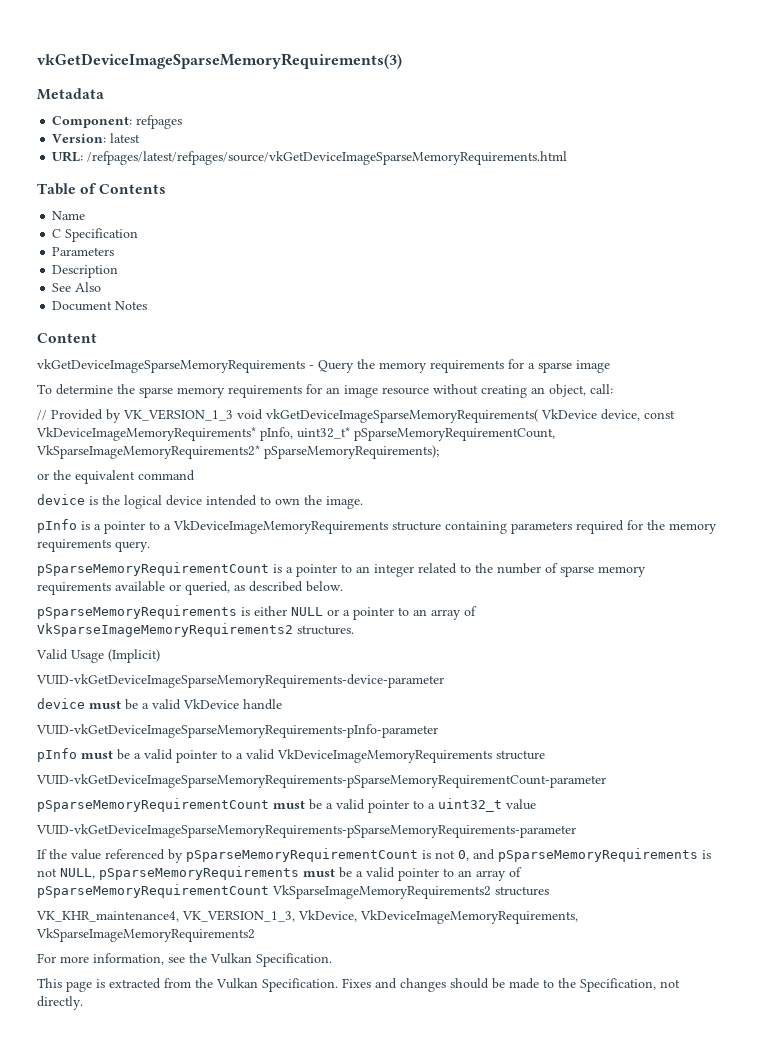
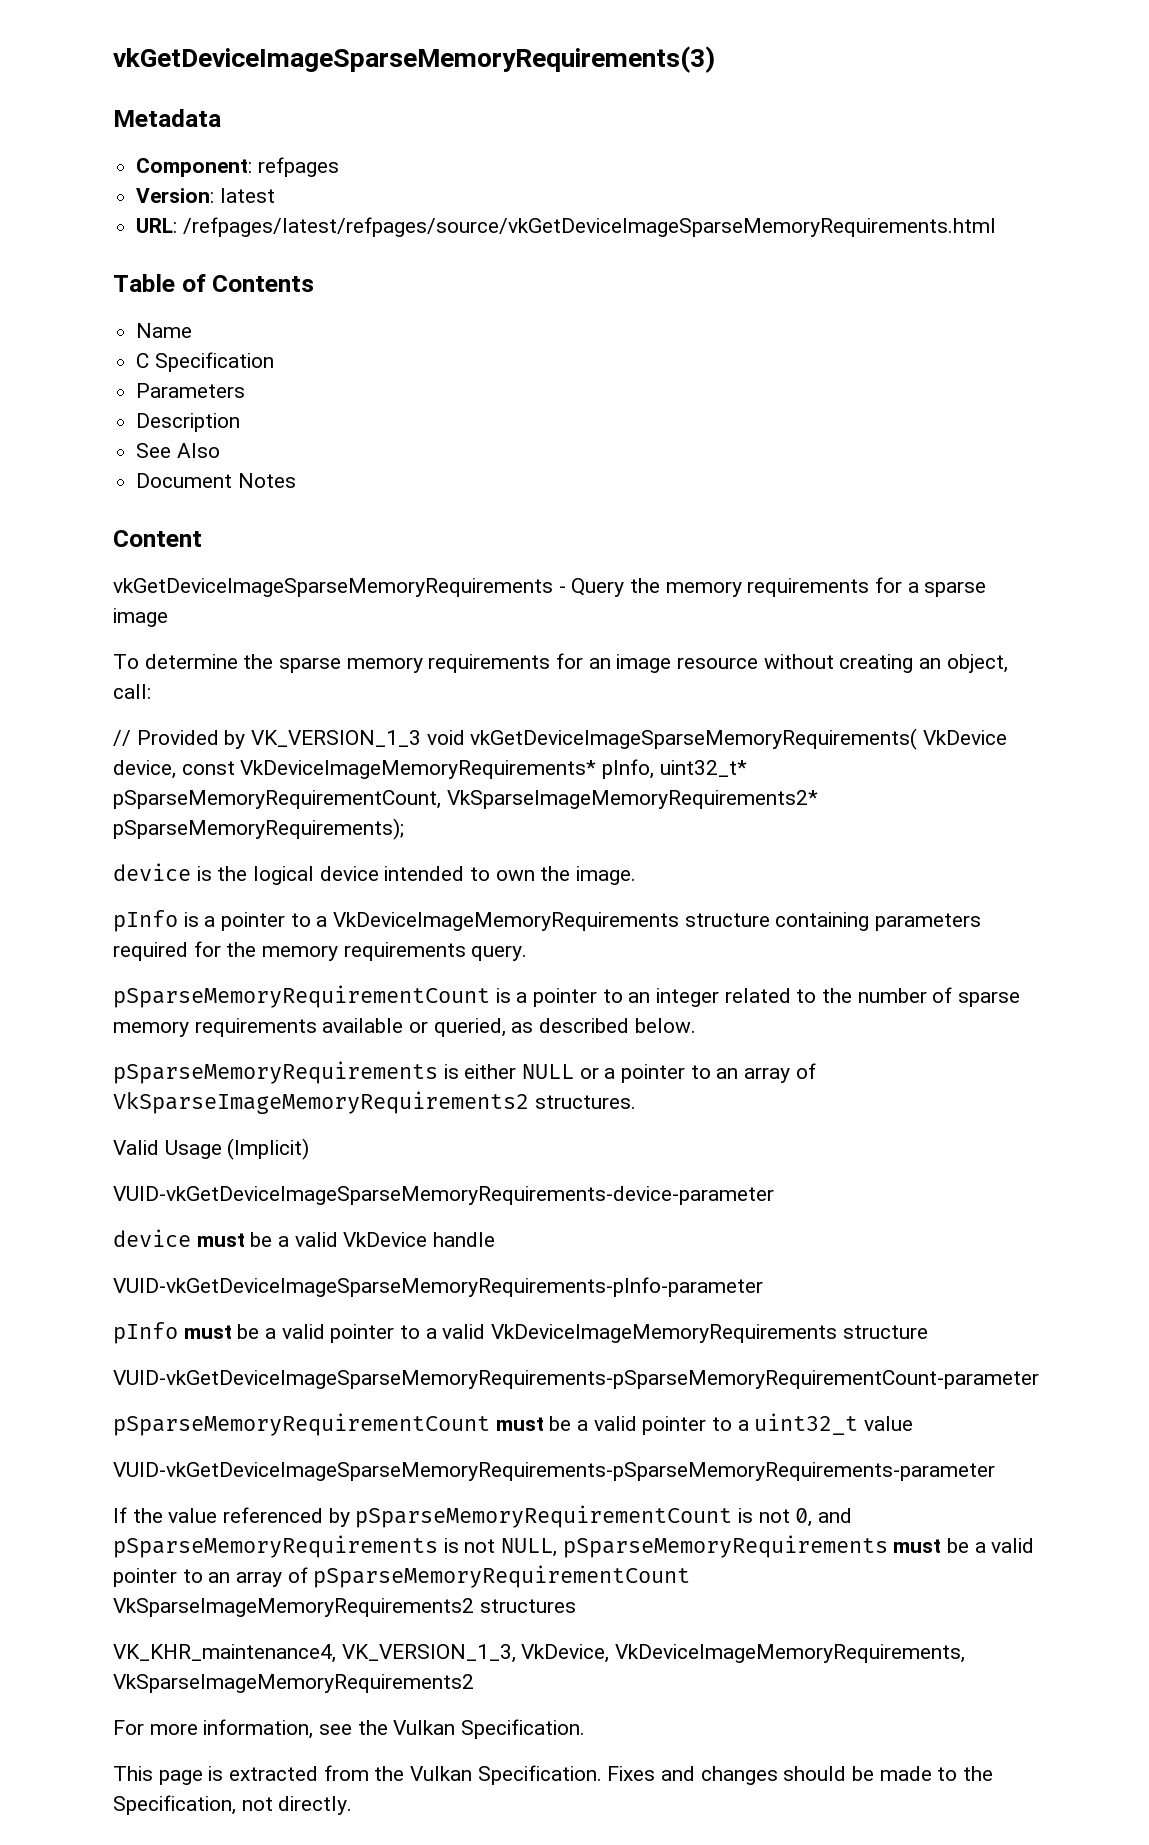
- or the equivalent command

